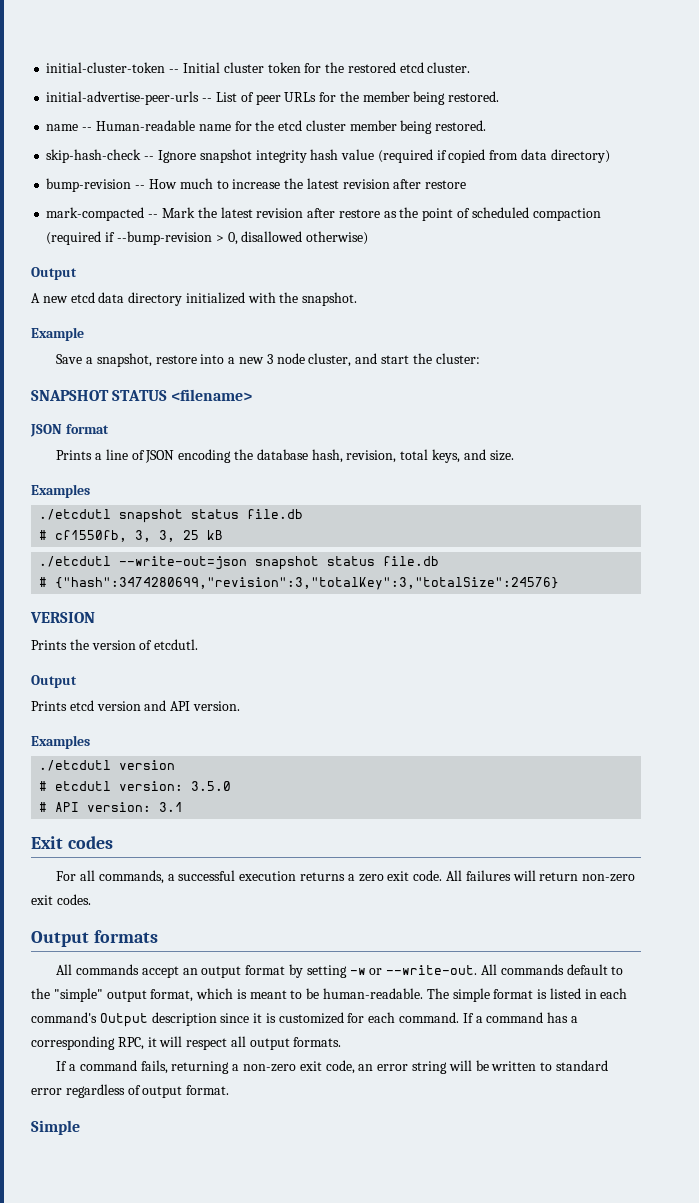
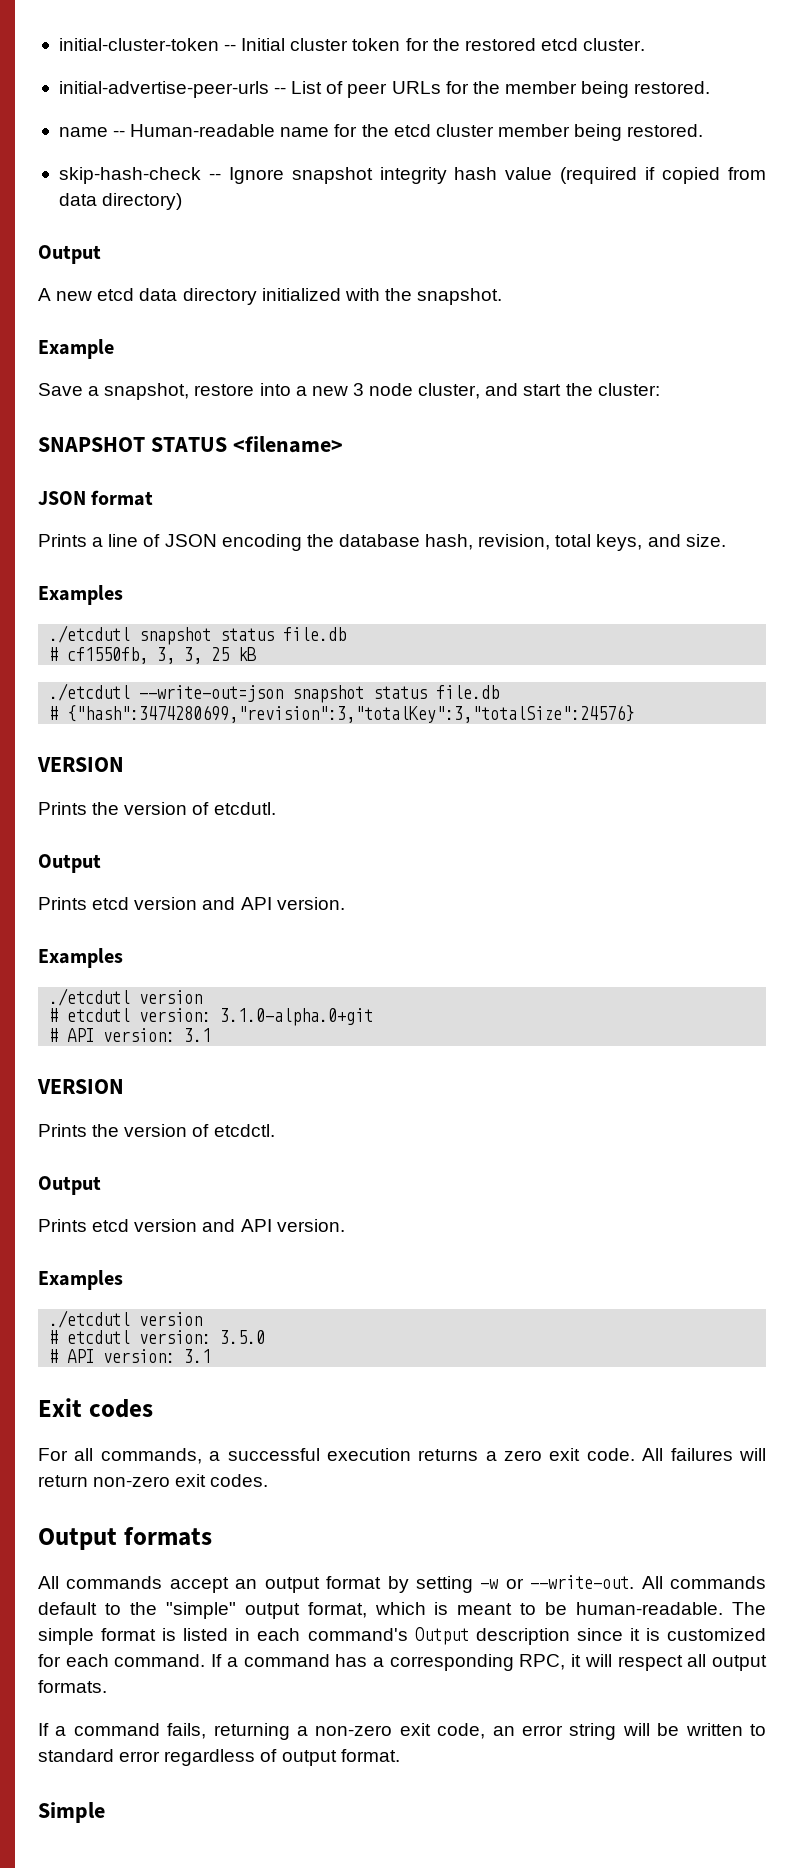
- bump-revision -- How much to increase the latest revision after restore
- mark-compacted -- Mark the latest revision after restore as the point of scheduled compaction (required if --bump-revision > 0, disallowed otherwise)
+ # etcdutl version: 3.1.0-alpha.0+git
+ # API version: 3.1
+ VERSION
+ Prints the version of etcdctl.
+ Output
+ Prints etcd version and API version.
+ Examples
+ ./etcdutl version

